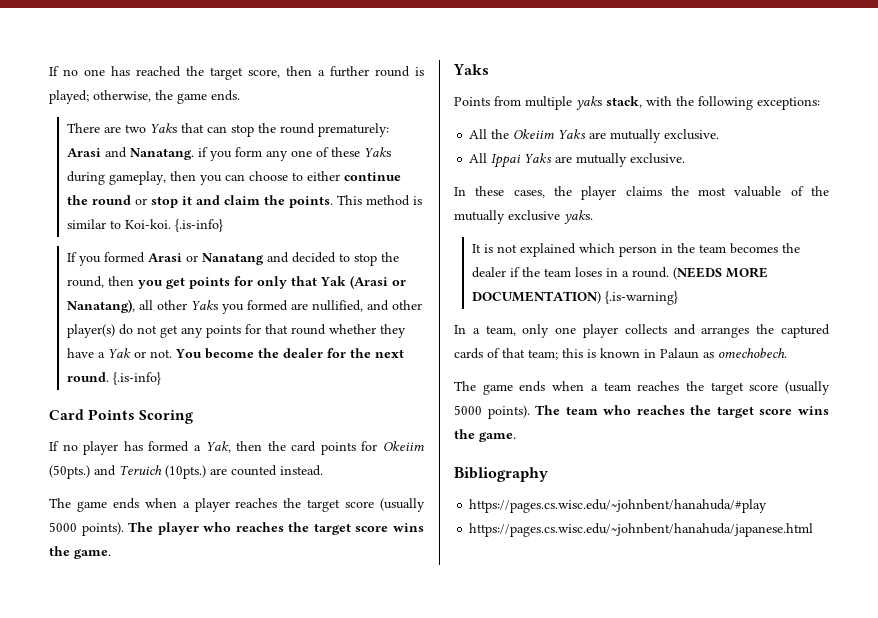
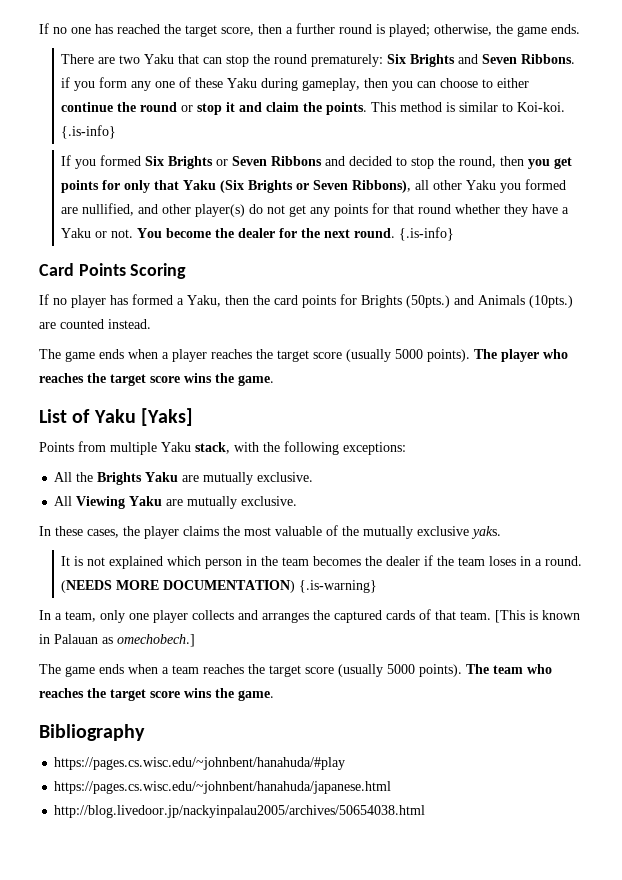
- There are two Yaks that can stop the round prematurely: Arasi and Nanatang. if you form any one of these Yaks during gameplay, then you can choose to either continue the round or stop it and claim the points.
+ There are two Yaku that can stop the round prematurely: Six Brights and Seven Ribbons. if you form any one of these Yaku during gameplay, then you can choose to either continue the round or stop it and claim the points.
- If you formed Arasi or Nanatang and decided to stop the round, then you get points for only that Yak (Arasi or Nanatang), all other Yaks you formed are nullified, and other player(s) do not get any points for that round whether they have a Yak or not.
+ If you formed Six Brights or Seven Ribbons and decided to stop the round, then you get points for only that Yaku (Six Brights or Seven Ribbons), all other Yaku you formed are nullified, and other player(s) do not get any points for that round whether they have a Yaku or not.
- If no player has formed a Yak, then the card points for Okeiim (50pts.) and Teruich (10pts.) are counted instead.
+ If no player has formed a Yaku, then the card points for Brights (50pts.) and Animals (10pts.) are counted instead.
  The player who reaches the target score wins the game.
- Yaks
+ List of Yaku [Yaks]
- Points from multiple yaks stack, with the following exceptions:
+ Points from multiple Yaku stack, with the following exceptions:
- All the Okeiim Yaks are mutually exclusive.
+ All the Brights Yaku are mutually exclusive.
- All Ippai Yaks are mutually exclusive.
+ All Viewing Yaku are mutually exclusive.
- In a team, only one player collects and arranges the captured cards of that team; this is known in Palaun as omechobech.
+ In a team, only one player collects and arranges the captured cards of that team. [This is known in Palauan as omechobech.]
+ http://blog.livedoor.jp/nackyinpalau2005/archives/50654038.html

